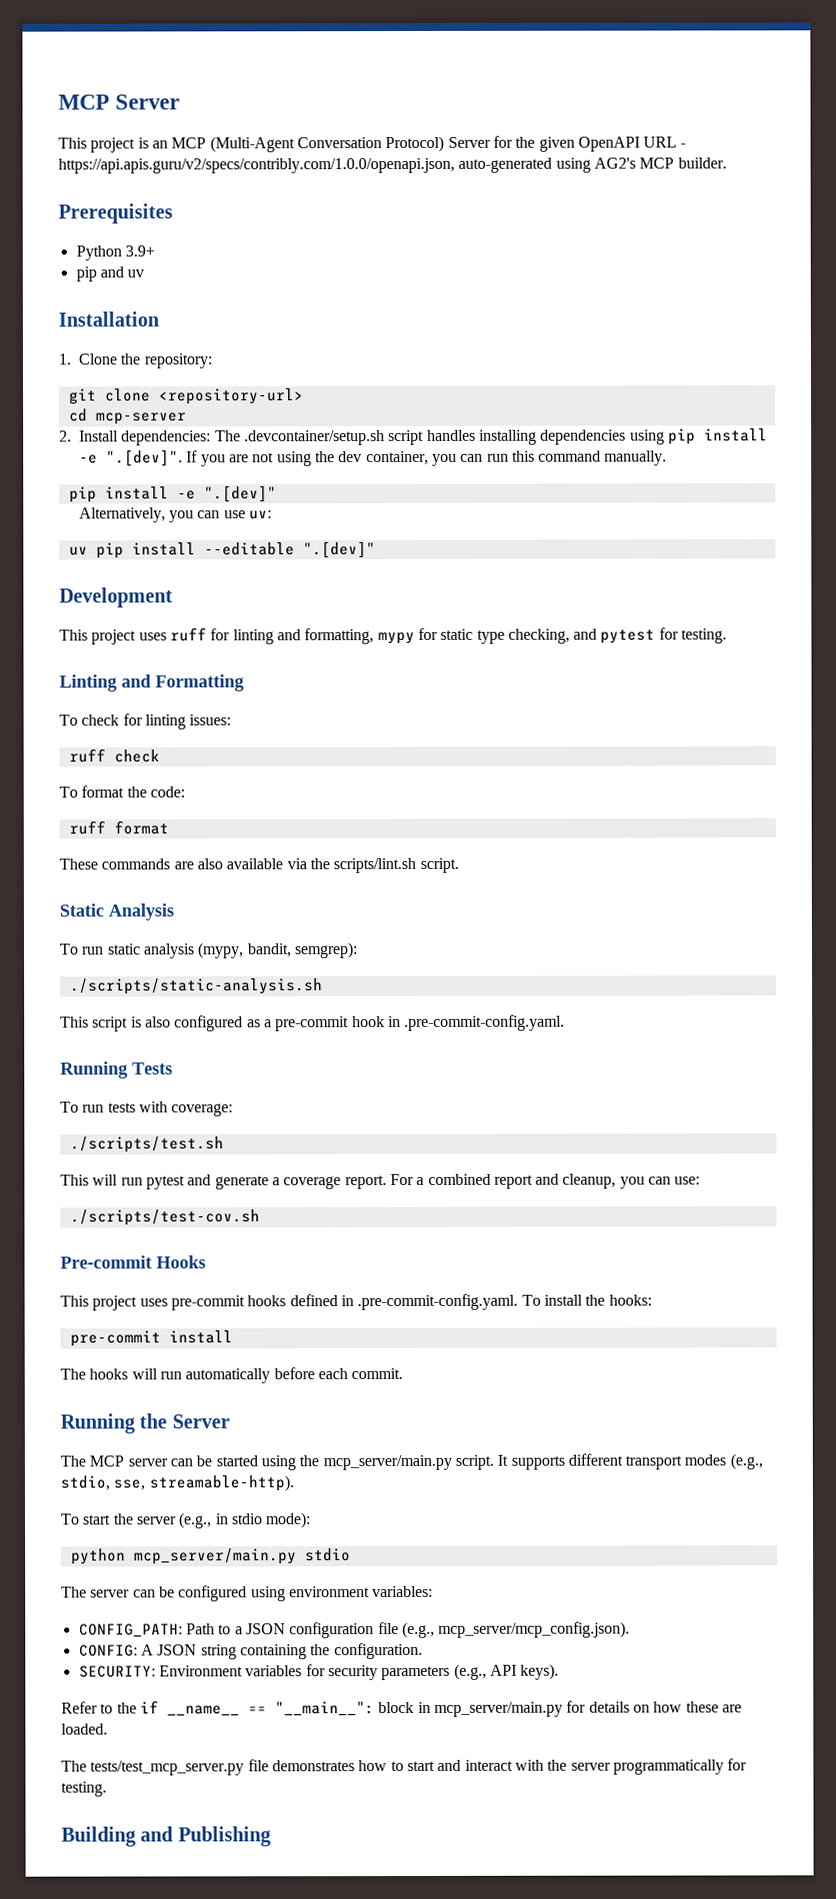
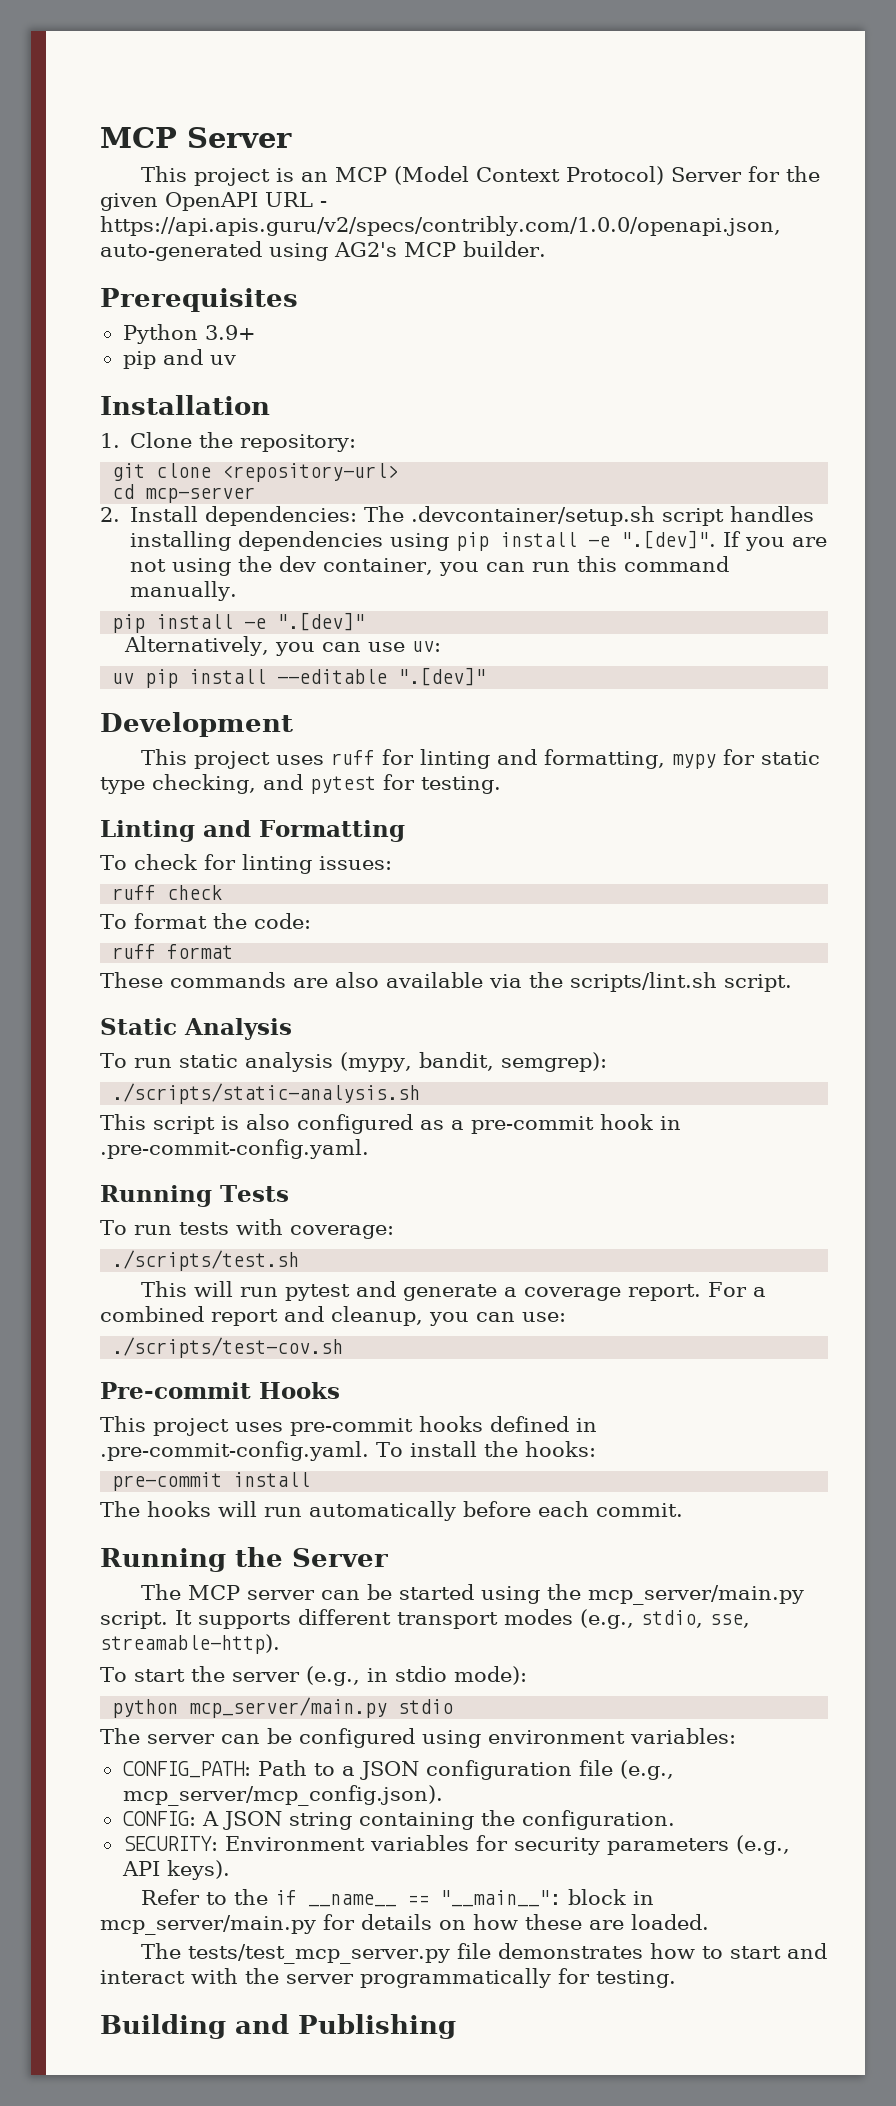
- This project is an MCP (Multi-Agent Conversation Protocol) Server for the given OpenAPI URL - https://api.apis.guru/v2/specs/contribly.com/1.0.0/openapi.json, auto-generated using AG2's MCP builder.
+ This project is an MCP (Model Context Protocol) Server for the given OpenAPI URL - https://api.apis.guru/v2/specs/contribly.com/1.0.0/openapi.json, auto-generated using AG2's MCP builder.

